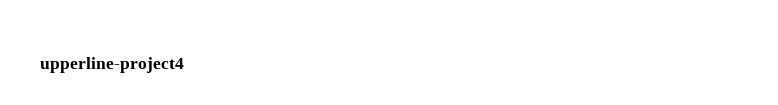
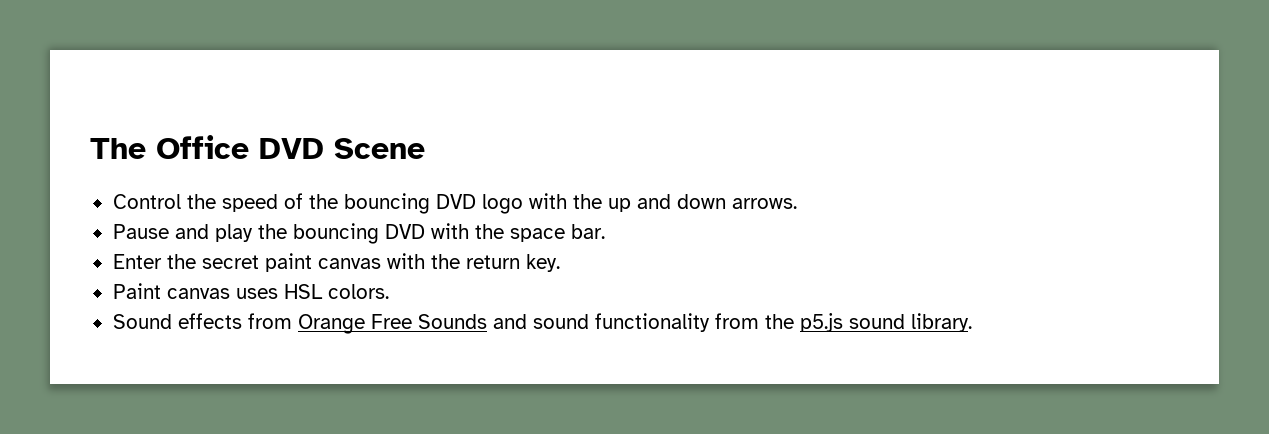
- upperline-project4
+ The Office DVD Scene
+ Control the speed of the bouncing DVD logo with the up and down arrows.
+ Pause and play the bouncing DVD with the space bar.
+ Enter the secret paint canvas with the return key.
+ Paint canvas uses HSL colors.
+ Sound effects from Orange Free Sounds and sound functionality from the p5.js sound library.

